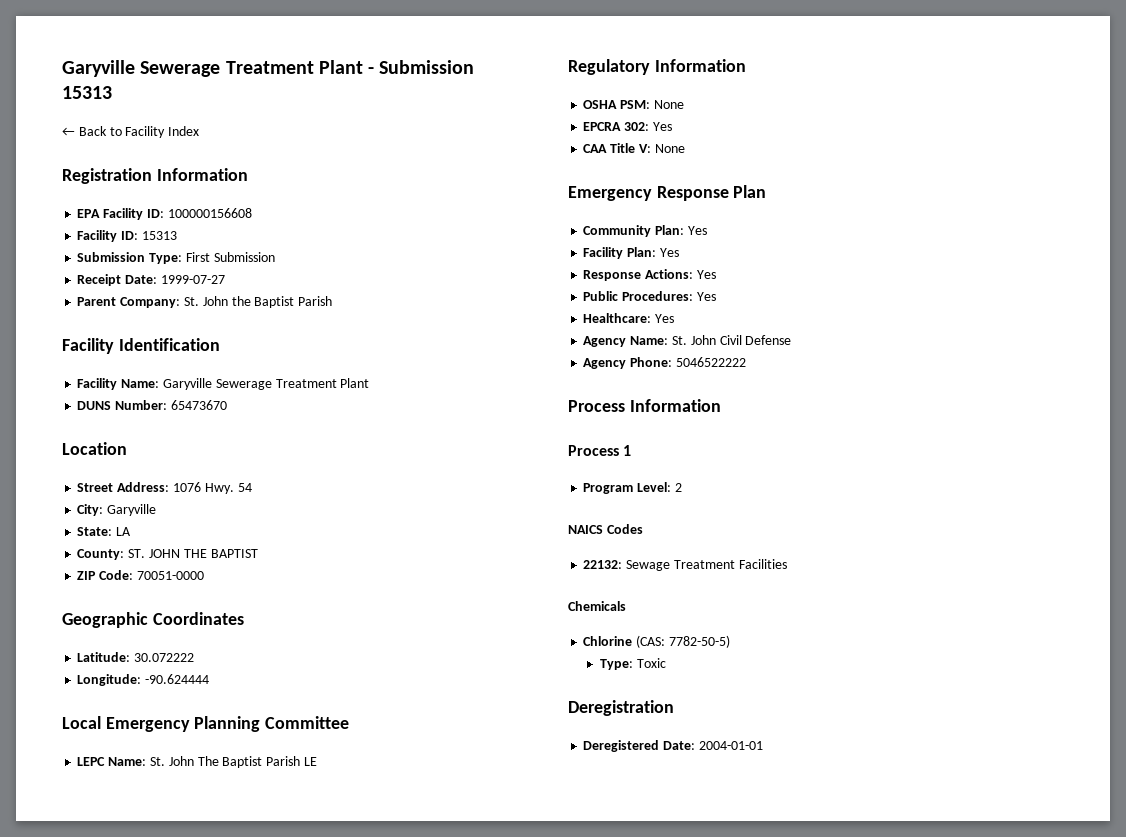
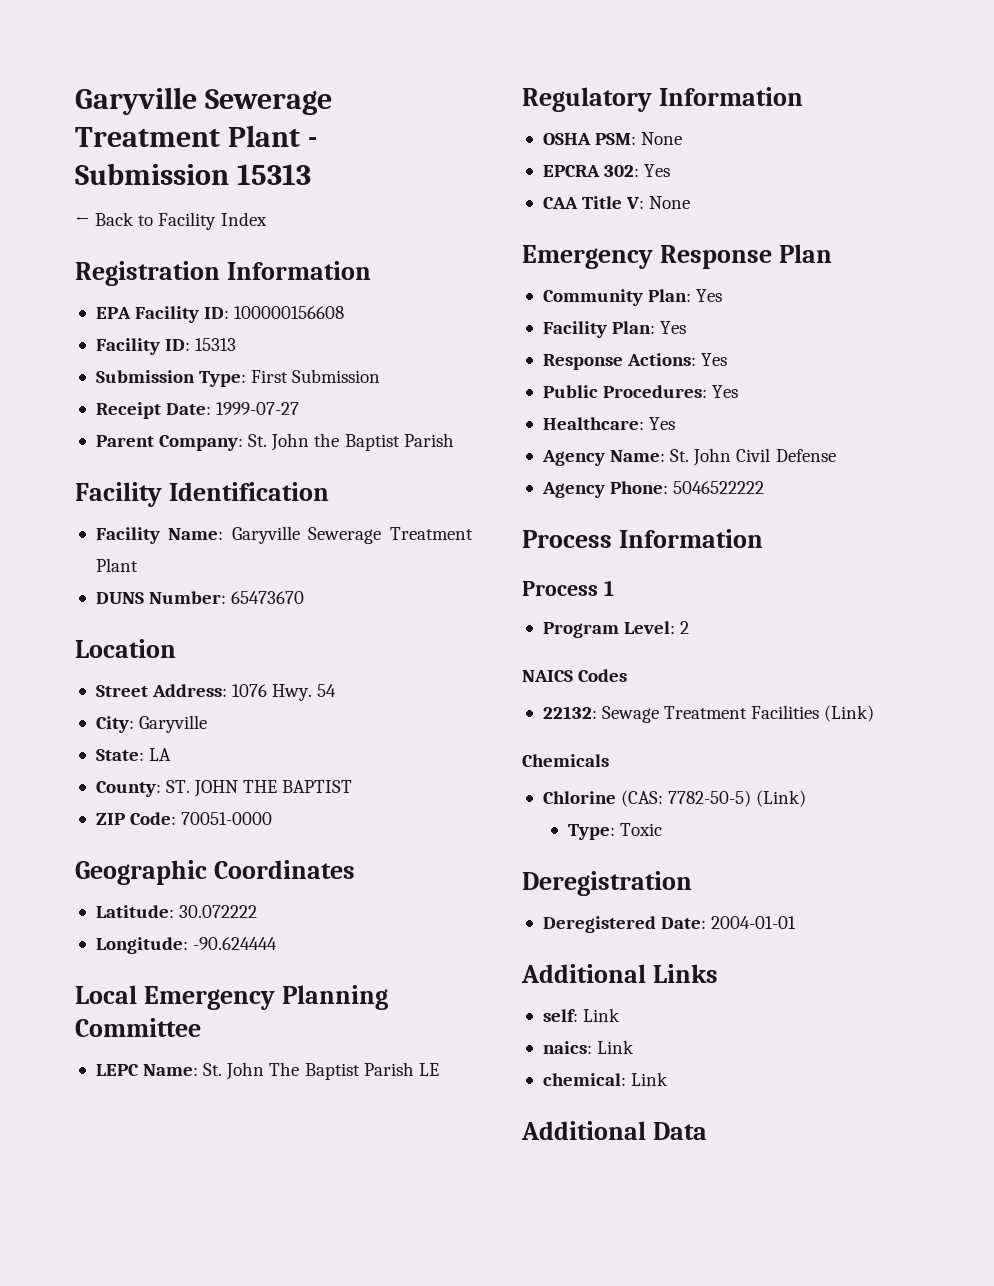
- 22132: Sewage Treatment Facilities
+ 22132: Sewage Treatment Facilities (Link)
- Chlorine (CAS: 7782-50-5)
+ Chlorine (CAS: 7782-50-5) (Link)
+ Additional Links
+ self: Link
+ naics: Link
+ chemical: Link
+ Additional Data

